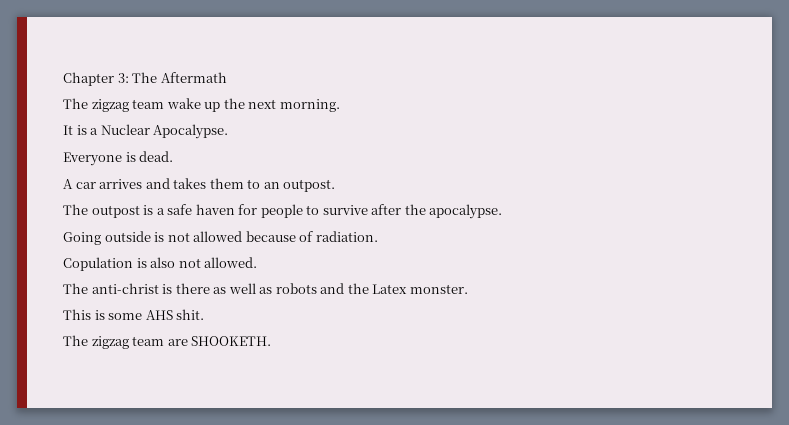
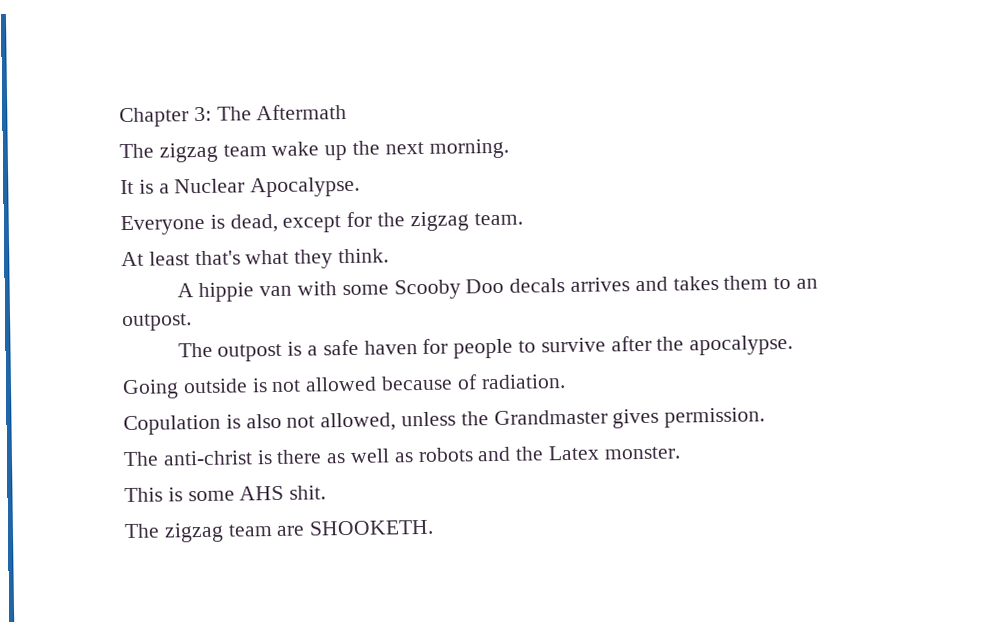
- Everyone is dead.
- A car arrives and takes them to an outpost.
+ Everyone is dead, except for the zigzag team.
+ At least that's what they think.
+ A hippie van with some Scooby Doo decals arrives and takes them to an outpost.
- Copulation is also not allowed.
+ Copulation is also not allowed, unless the Grandmaster gives permission.

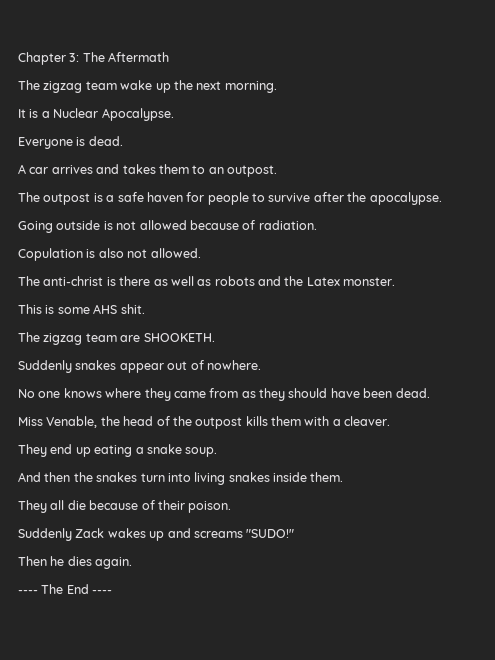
- Everyone is dead, except for the zigzag team.
- At least that's what they think.
- A hippie van with some Scooby Doo decals arrives and takes them to an outpost.
+ Everyone is dead.
+ A car arrives and takes them to an outpost.
- Copulation is also not allowed, unless the Grandmaster gives permission.
+ Copulation is also not allowed.
+ Suddenly snakes appear out of nowhere.
+ No one knows where they came from as they should have been dead.
+ Miss Venable, the head of the outpost kills them with a cleaver.
+ They end up eating a snake soup.
+ And then the snakes turn into living snakes inside them.
+ They all die because of their poison.
+ Suddenly Zack wakes up and screams "SUDO!"
+ Then he dies again.
+ ---- The End ----

